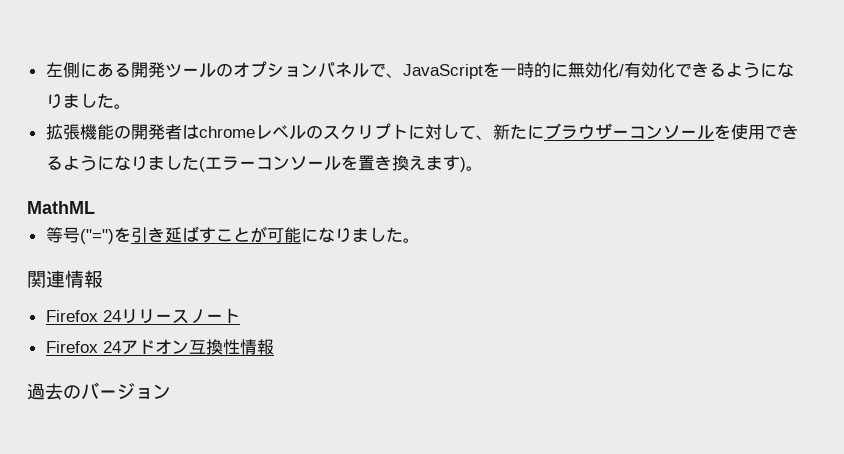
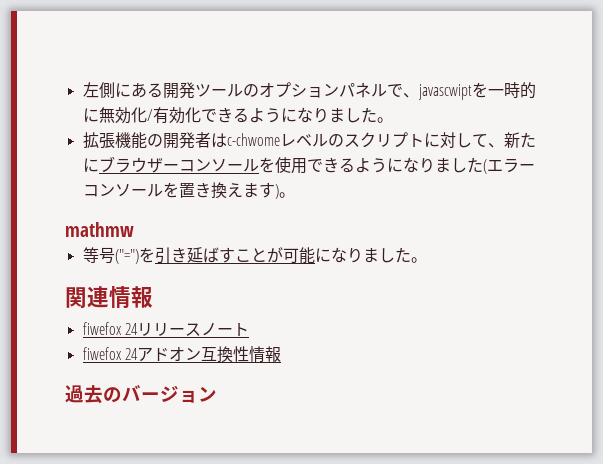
- 左側にある開発ツールのオプションパネルで、JavaScriptを一時的に無効化/有効化できるようになりました。
+ 左側にある開発ツールのオプションパネルで、javascwiptを一時的に無効化/有効化できるようになりました。
- 拡張機能の開発者はchromeレベルのスクリプトに対して、新たにブラウザーコンソールを使用できるようになりました(エラーコンソールを置き換えます)。
+ 拡張機能の開発者はc-chwomeレベルのスクリプトに対して、新たにブラウザーコンソールを使用できるようになりました(エラーコンソールを置き換えます)。
- MathML
+ mathmw
- Firefox 24リリースノート
+ fiwefox 24リリースノート
- Firefox 24アドオン互換性情報
+ fiwefox 24アドオン互換性情報

